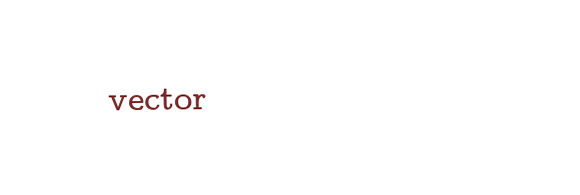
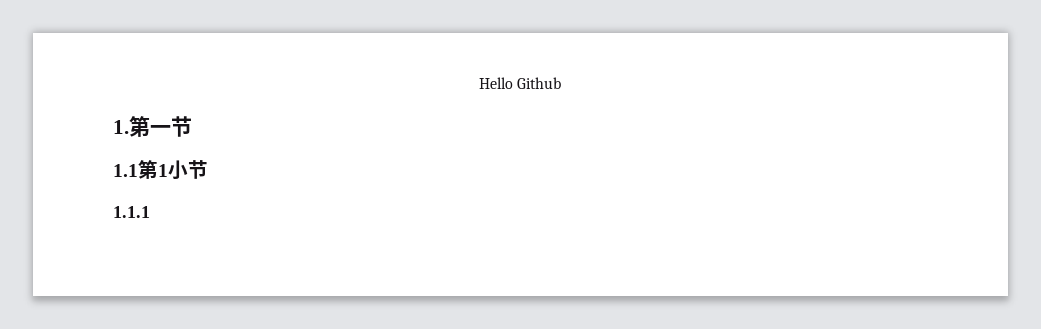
- vector
+ Hello Github
+ 1.第一节
+ 1.1第1小节
+ 1.1.1

